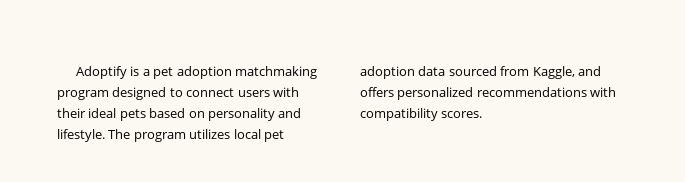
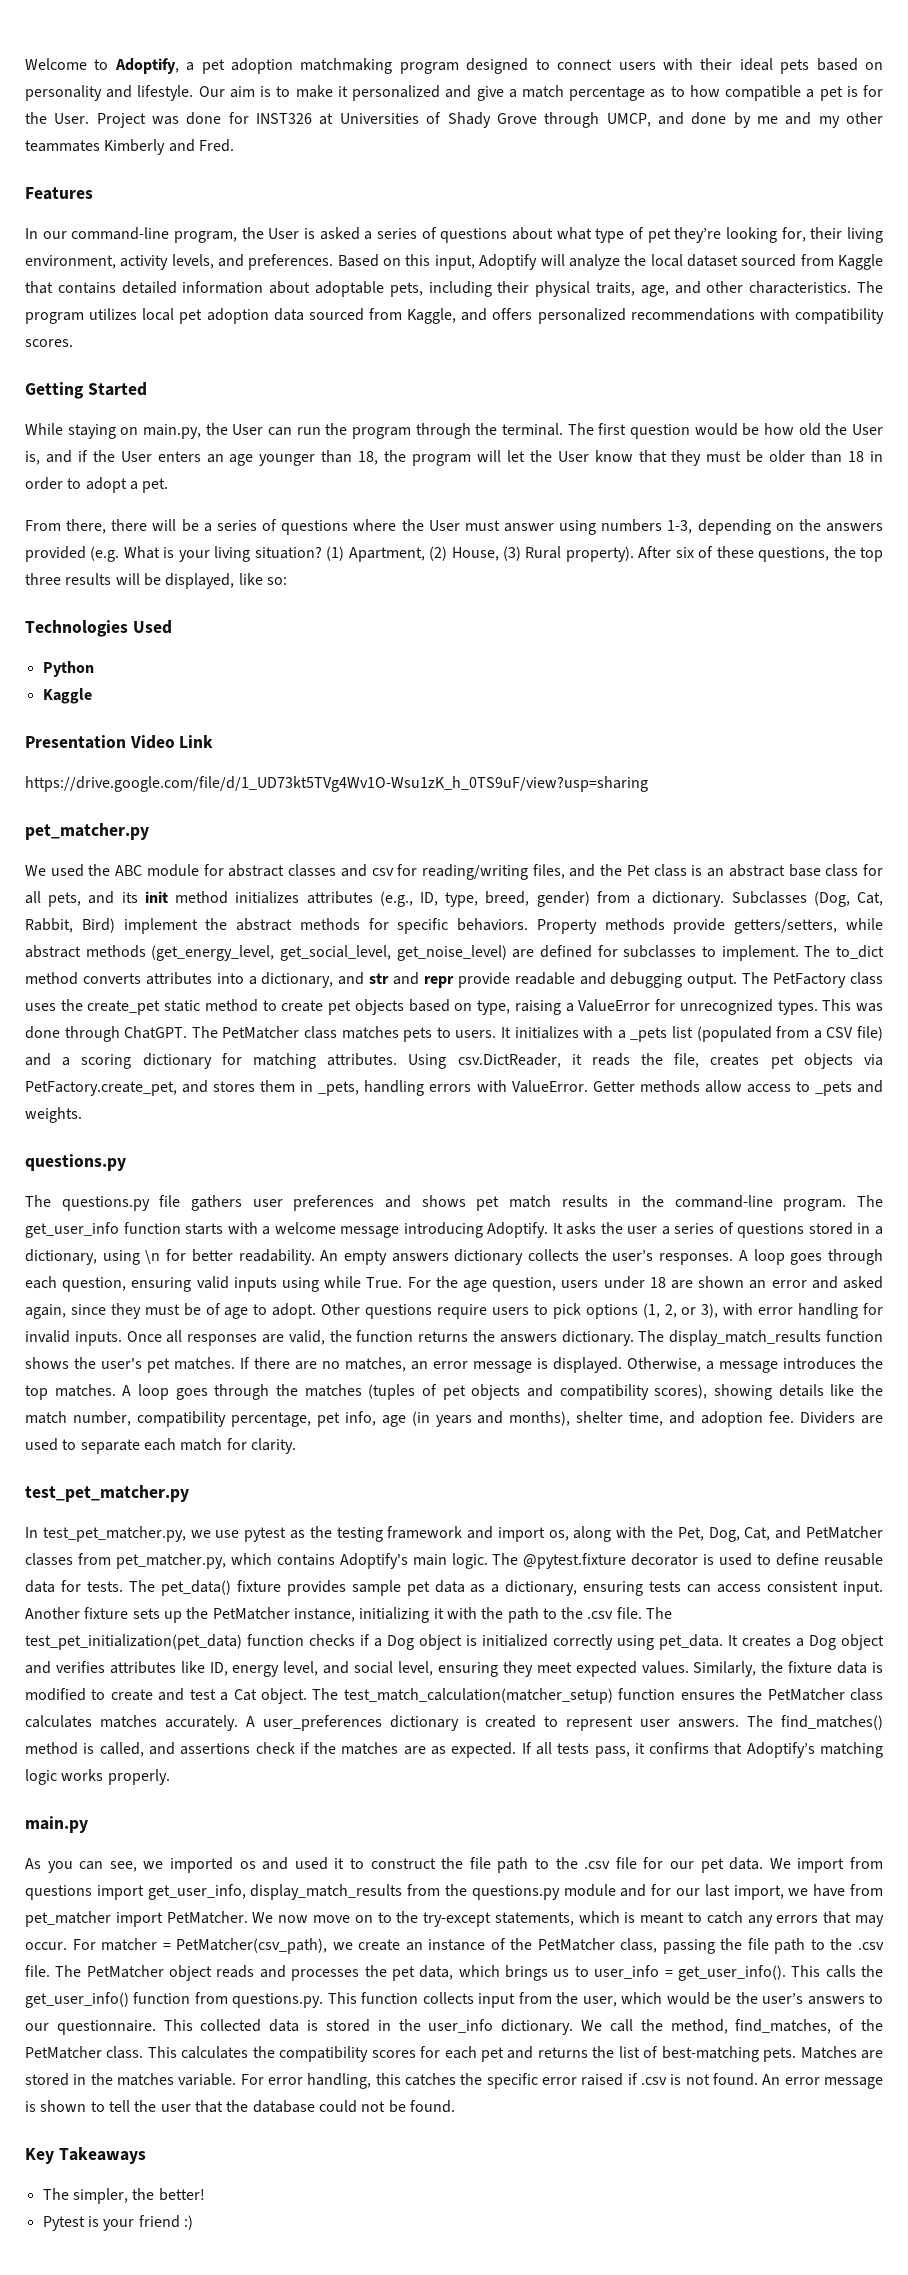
- Adoptify is a pet adoption matchmaking program designed to connect users with their ideal pets based on personality and lifestyle.
+ Welcome to Adoptify, a pet adoption matchmaking program designed to connect users with their ideal pets based on personality and lifestyle.
+ Our aim is to make it personalized and give a match percentage as to how compatible a pet is for the User. Project was done for INST326 at Universities of Shady Grove through UMCP, and done by me and my other teammates Kimberly and Fred.
+ Features
+ In our command-line program, the User is asked a series of questions about what type of pet they’re looking for, their living environment, activity levels, and preferences. Based on this input, Adoptify will analyze the local dataset sourced from Kaggle that contains detailed information about adoptable pets, including their physical traits, age, and other characteristics.
+ Getting Started
+ While staying on main.py, the User can run the program through the terminal. The first question would be how old the User is, and if the User enters an age younger than 18, the program will let the User know that they must be older than 18 in order to adopt a pet.
+ From there, there will be a series of questions where the User must answer using numbers 1-3, depending on the answers provided (e.g. What is your living situation? (1) Apartment, (2) House, (3) Rural property). After six of these questions, the top three results will be displayed, like so:
+ Technologies Used
+ Python
+ Kaggle
+ Presentation Video Link
+ https://drive.google.com/file/d/1_UD73kt5TVg4Wv1O-Wsu1zK_h_0TS9uF/view?usp=sharing
+ pet_matcher.py
+ We used the ABC module for abstract classes and csv for reading/writing files, and the Pet class is an abstract base class for all pets, and its init method initializes attributes (e.g., ID, type, breed, gender) from a dictionary. Subclasses (Dog, Cat, Rabbit, Bird) implement the abstract methods for specific behaviors. Property methods provide getters/setters, while abstract methods (get_energy_level, get_social_level, get_noise_level) are defined for subclasses to implement. The to_dict method converts attributes into a dictionary, and str and repr provide readable and debugging output. The PetFactory class uses the create_pet static method to create pet objects based on type, raising a ValueError for unrecognized types. This was done through ChatGPT. The PetMatcher class matches pets to users. It initializes with a _pets list (populated from a CSV file) and a scoring dictionary for matching attributes. Using csv.DictReader, it reads the file, creates pet objects via PetFactory.create_pet, and stores them in _pets, handling errors with ValueError. Getter methods allow access to _pets and weights.
+ questions.py
+ The questions.py file gathers user preferences and shows pet match results in the command-line program. The get_user_info function starts with a welcome message introducing Adoptify. It asks the user a series of questions stored in a dictionary, using \n for better readability. An empty answers dictionary collects the user’s responses. A loop goes through each question, ensuring valid inputs using while True. For the age question, users under 18 are shown an error and asked again, since they must be of age to adopt. Other questions require users to pick options (1, 2, or 3), with error handling for invalid inputs. Once all responses are valid, the function returns the answers dictionary. The display_match_results function shows the user's pet matches. If there are no matches, an error message is displayed. Otherwise, a message introduces the top matches. A loop goes through the matches (tuples of pet objects and compatibility scores), showing details like the match number, compatibility percentage, pet info, age (in years and months), shelter time, and adoption fee. Dividers are used to separate each match for clarity.
+ test_pet_matcher.py
+ In test_pet_matcher.py, we use pytest as the testing framework and import os, along with the Pet, Dog, Cat, and PetMatcher classes from pet_matcher.py, which contains Adoptify's main logic. The @pytest.fixture decorator is used to define reusable data for tests. The pet_data() fixture provides sample pet data as a dictionary, ensuring tests can access consistent input. Another fixture sets up the PetMatcher instance, initializing it with the path to the .csv file. The test_pet_initialization(pet_data) function checks if a Dog object is initialized correctly using pet_data. It creates a Dog object and verifies attributes like ID, energy level, and social level, ensuring they meet expected values. Similarly, the fixture data is modified to create and test a Cat object. The test_match_calculation(matcher_setup) function ensures the PetMatcher class calculates matches accurately. A user_preferences dictionary is created to represent user answers. The find_matches() method is called, and assertions check if the matches are as expected. If all tests pass, it confirms that Adoptify’s matching logic works properly.
+ main.py
+ As you can see, we imported os and used it to construct the file path to the .csv file for our pet data. We import from questions import get_user_info, display_match_results from the questions.py module and for our last import, we have from pet_matcher import PetMatcher. We now move on to the try-except statements, which is meant to catch any errors that may occur. For matcher = PetMatcher(csv_path), we create an instance of the PetMatcher class, passing the file path to the .csv file. The PetMatcher object reads and processes the pet data, which brings us to user_info = get_user_info(). This calls the get_user_info() function from questions.py. This function collects input from the user, which would be the user’s answers to our questionnaire. This collected data is stored in the user_info dictionary. We call the method, find_matches, of the PetMatcher class. This calculates the compatibility scores for each pet and returns the list of best-matching pets. Matches are stored in the matches variable. For error handling, this catches the specific error raised if .csv is not found. An error message is shown to tell the user that the database could not be found.
+ Key Takeaways
+ The simpler, the better!
+ Pytest is your friend :)

